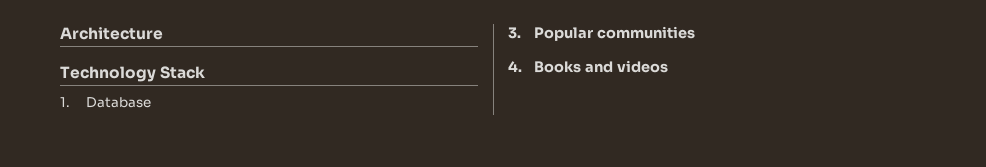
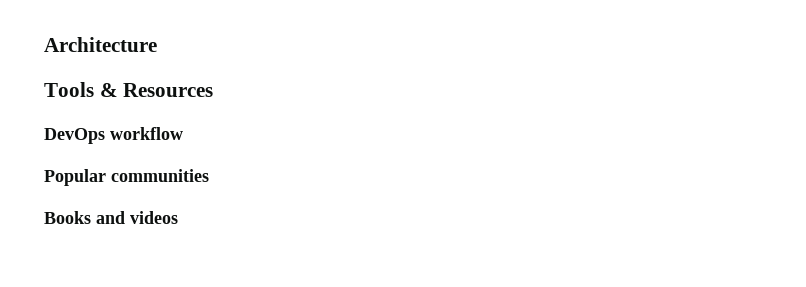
- Technology Stack
- 1. Database
- 3. Popular communities
+ Tools & Resources
+ DevOps workflow
+ Popular communities
- 4. Books and videos
+ Books and videos

